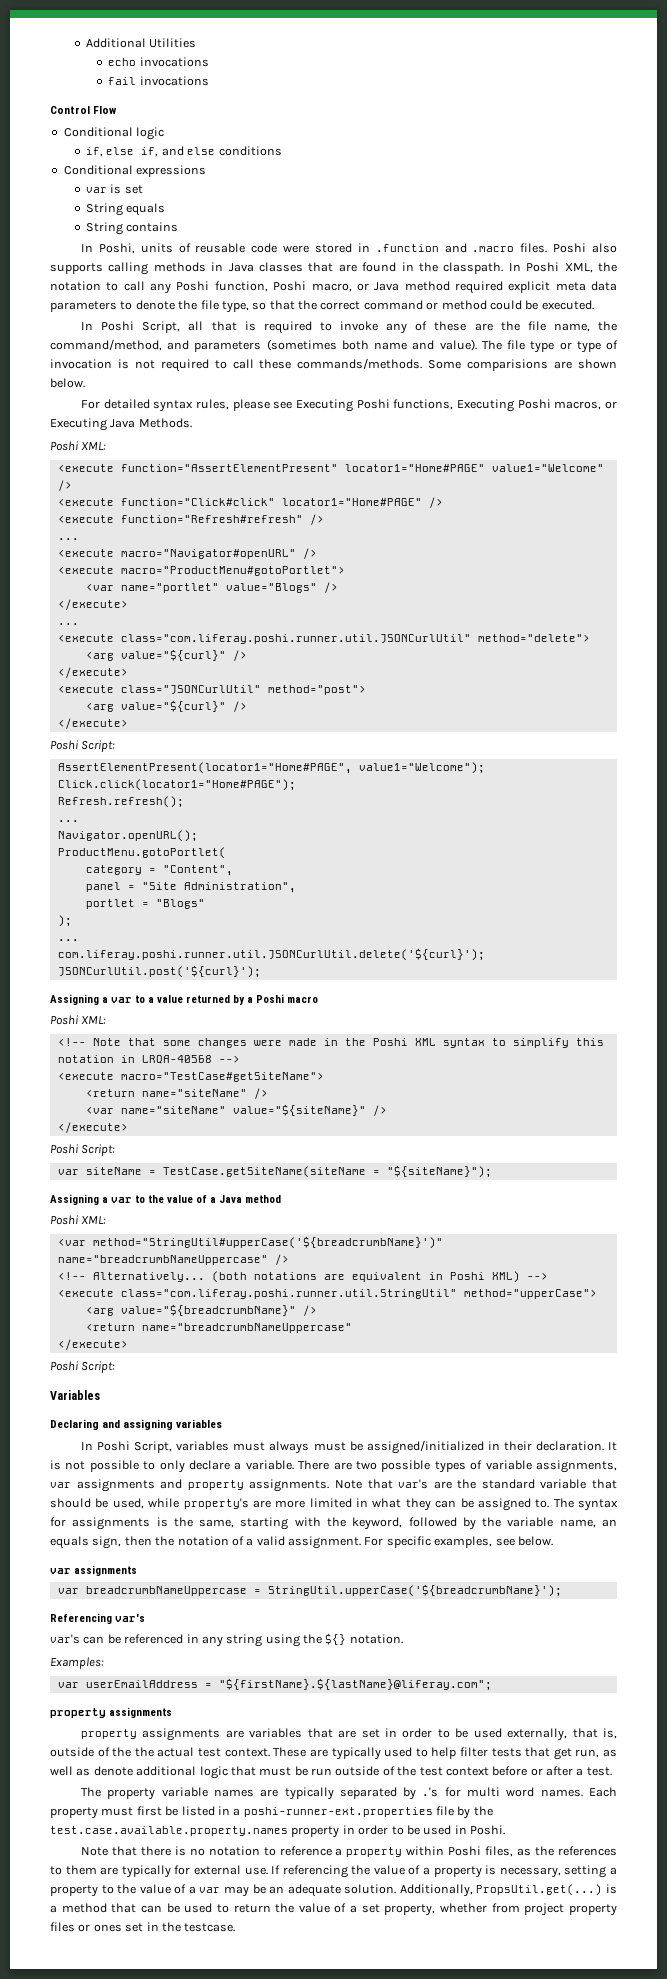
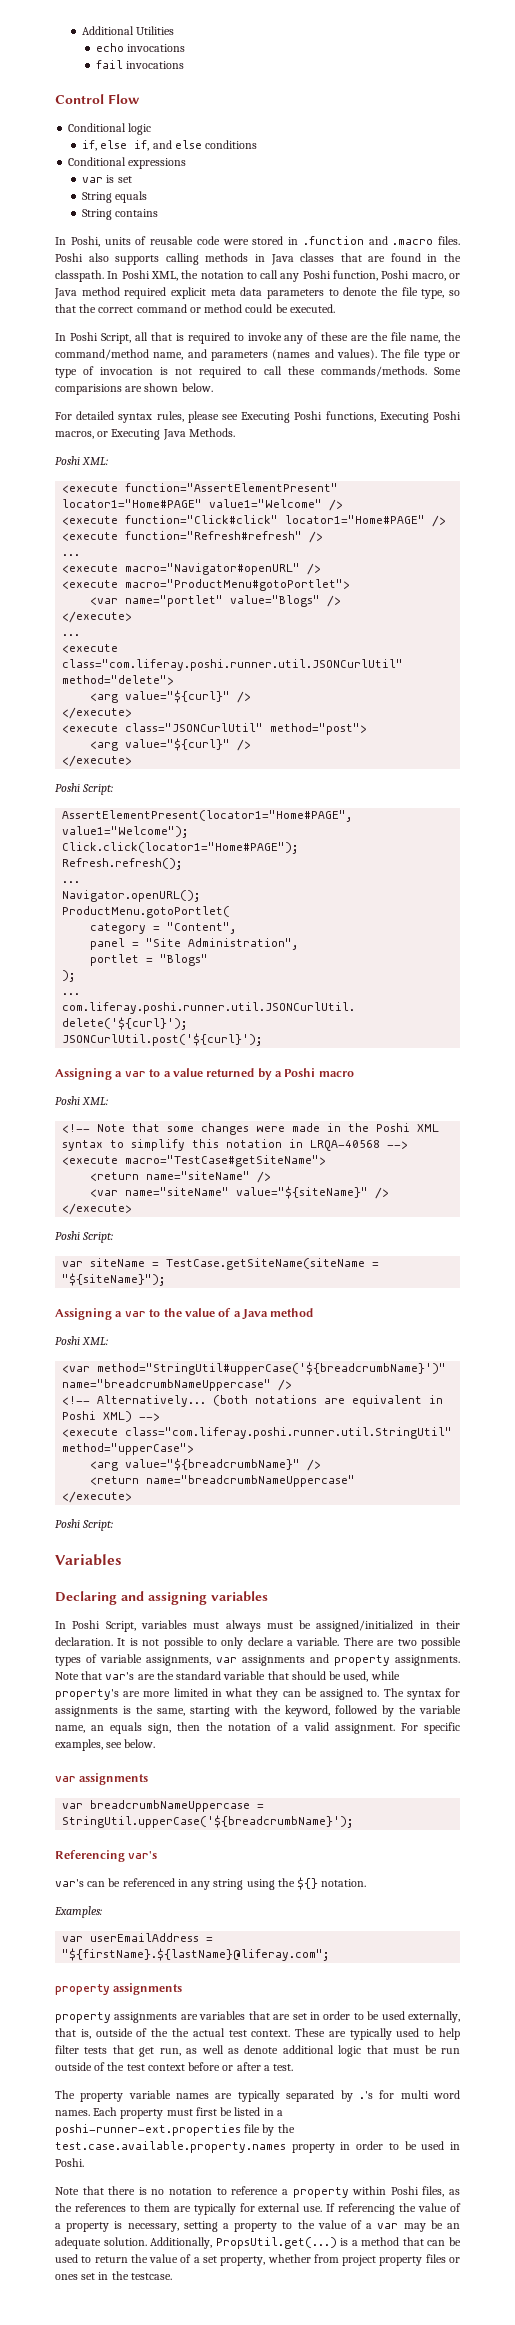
- In Poshi Script, all that is required to invoke any of these are the file name, the command/method, and parameters (sometimes both name and value).
+ In Poshi Script, all that is required to invoke any of these are the file name, the command/method name, and parameters (names and values).

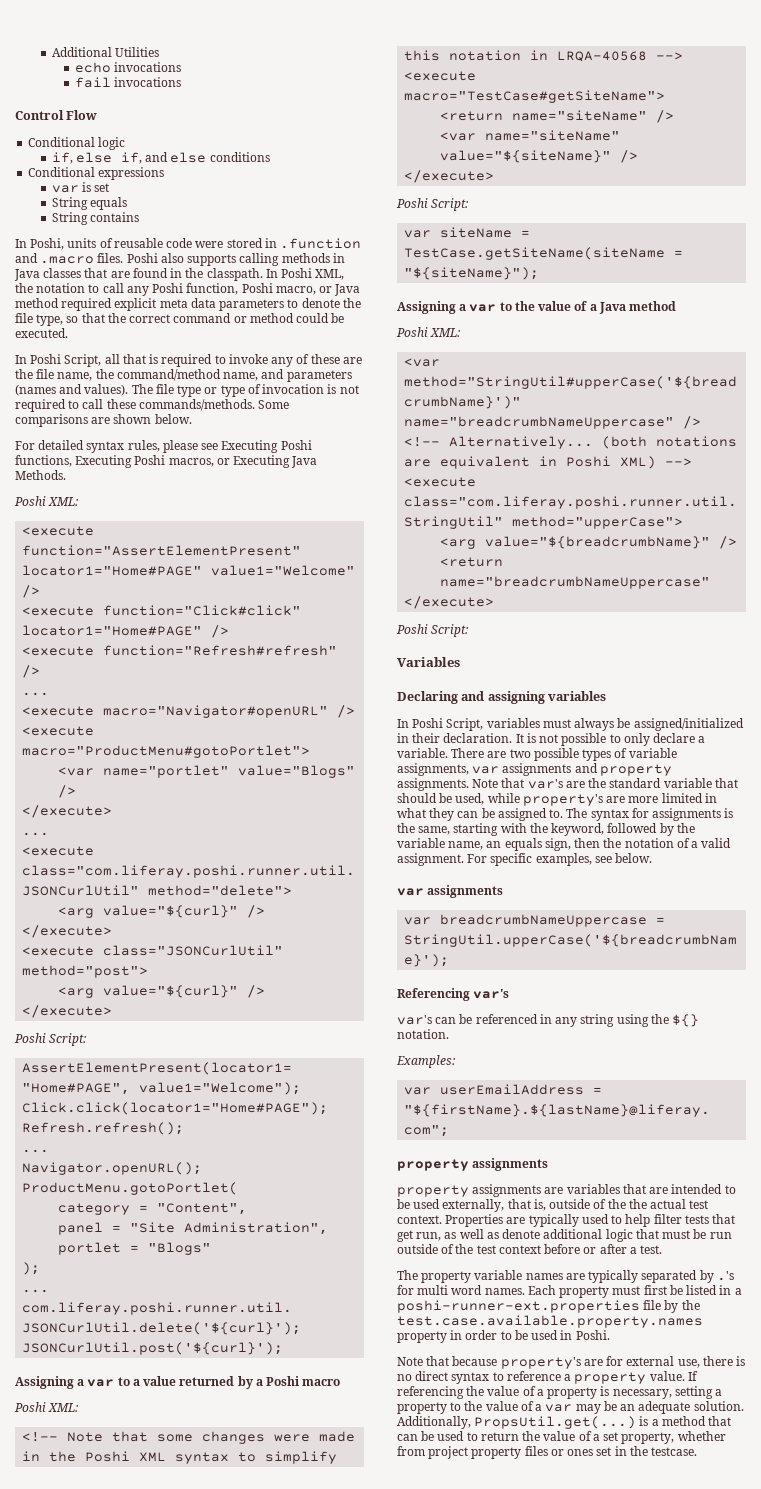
- Some comparisions are shown below.
+ Some comparisons are shown below.
- In Poshi Script, variables must always must be assigned/initialized in their declaration.
+ In Poshi Script, variables must always be assigned/initialized in their declaration.
- property assignments are variables that are set in order to be used externally, that is, outside of the the actual test context.
+ property assignments are variables that are intended to be used externally, that is, outside of the the actual test context.
- These are typically used to help filter tests that get run, as well as denote additional logic that must be run outside of the test context before or after a test.
+ Properties are typically used to help filter tests that get run, as well as denote additional logic that must be run outside of the test context before or after a test.
- Note that there is no notation to reference a property within Poshi files, as the references to them are typically for external use.
+ Note that because property's are for external use, there is no direct syntax to reference a property value.

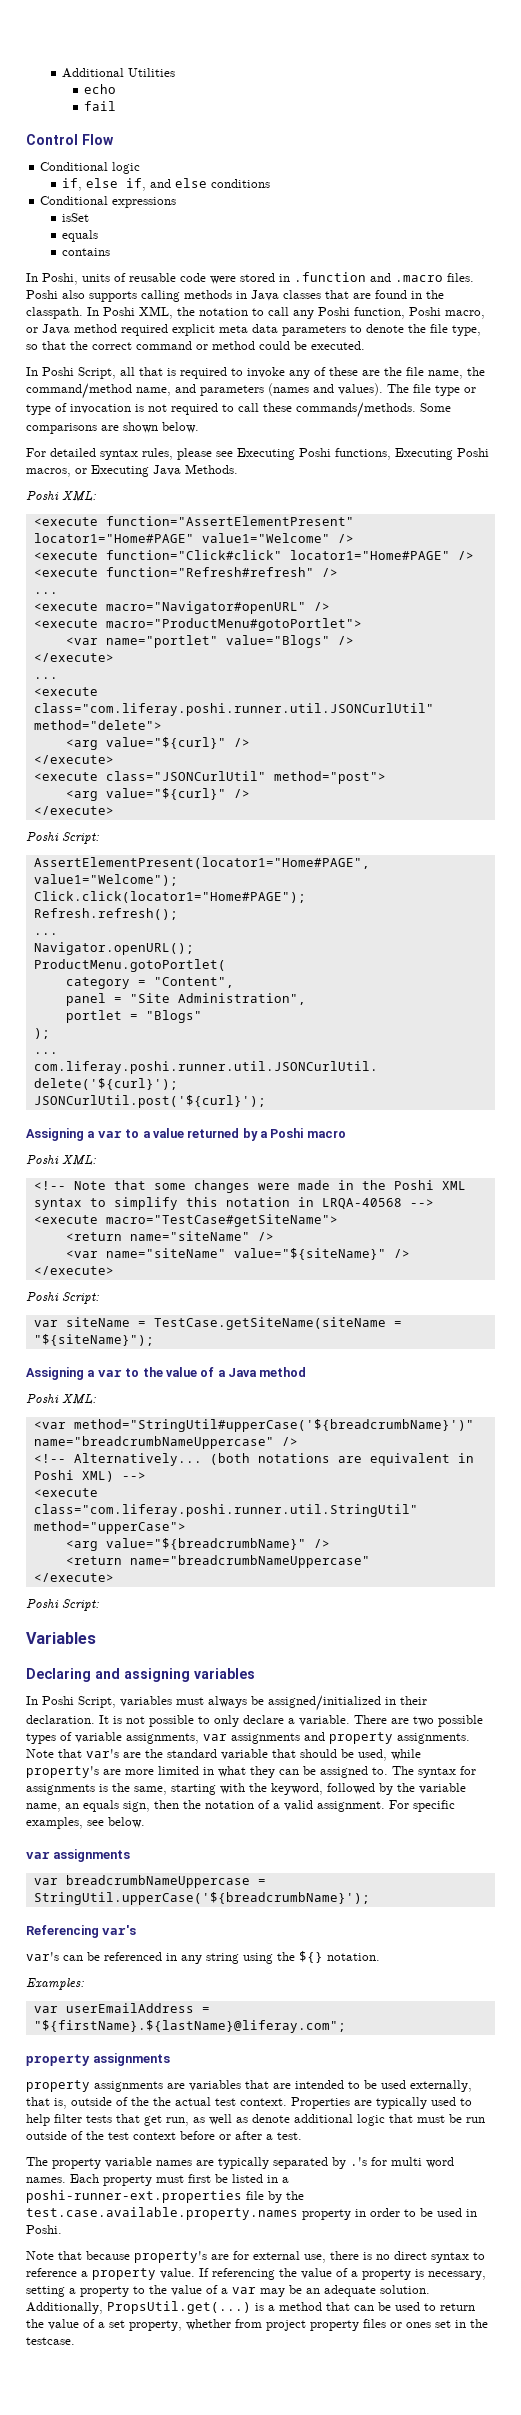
- echo invocations
+ echo
- fail invocations
+ fail
- var is set
- String equals
+ isSet
+ equals
- String contains
+ contains

